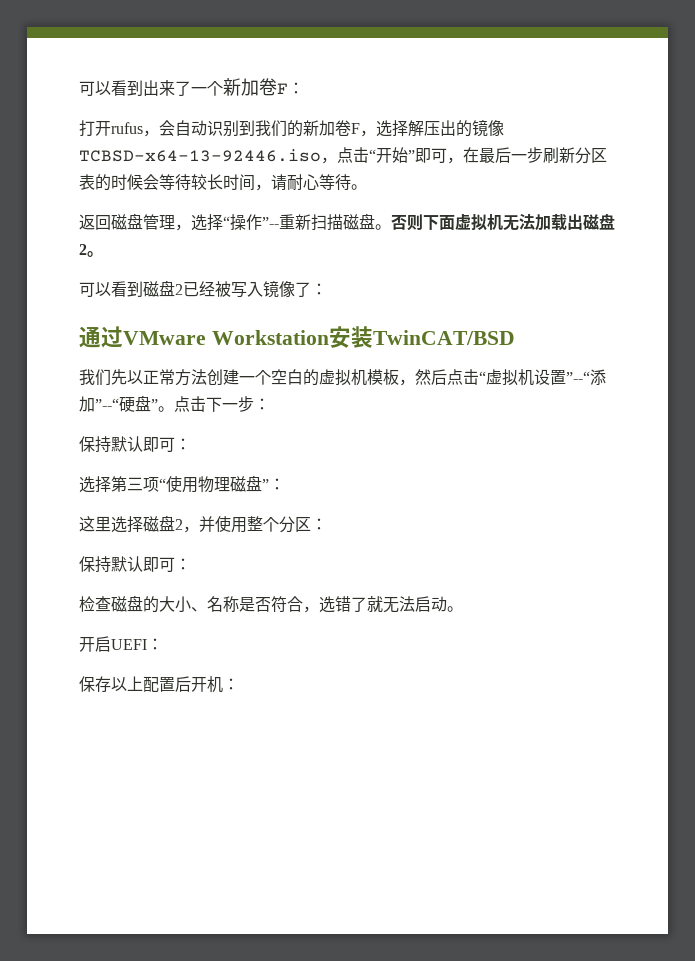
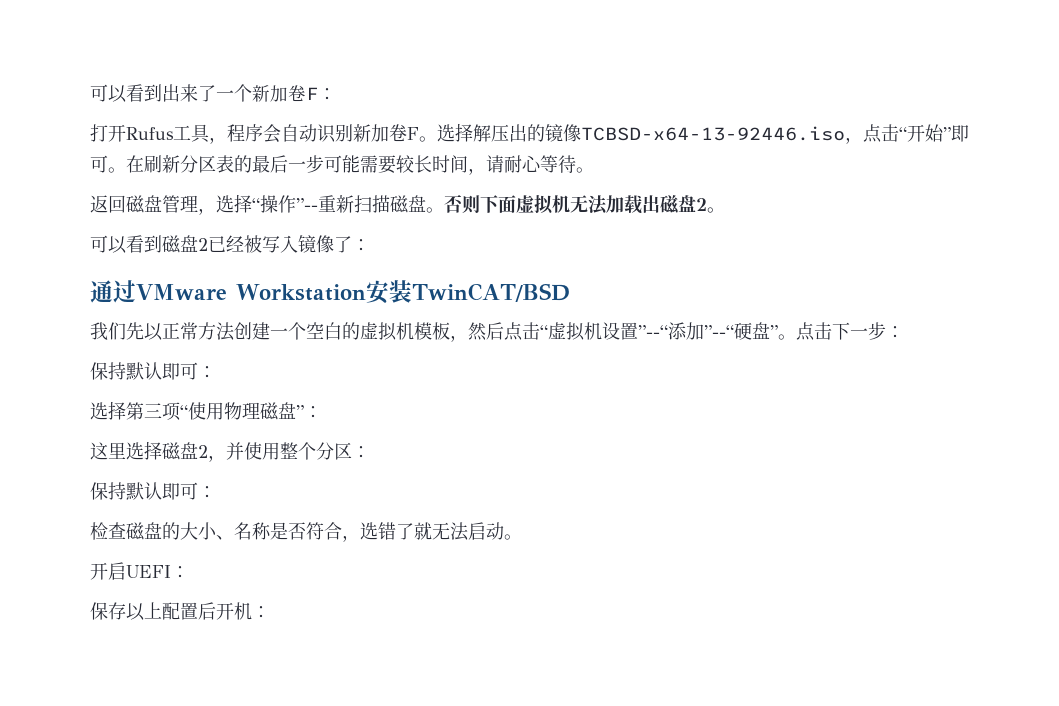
- 打开rufus，会自动识别到我们的新加卷F，选择解压出的镜像TCBSD-x64-13-92446.iso，点击“开始”即可，在最后一步刷新分区表的时候会等待较长时间，请耐心等待。
+ 打开Rufus工具，程序会自动识别新加卷F。选择解压出的镜像TCBSD-x64-13-92446.iso，点击“开始”即可。在刷新分区表的最后一步可能需要较长时间，请耐心等待。

